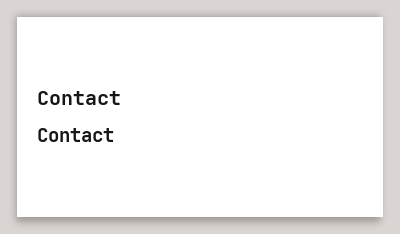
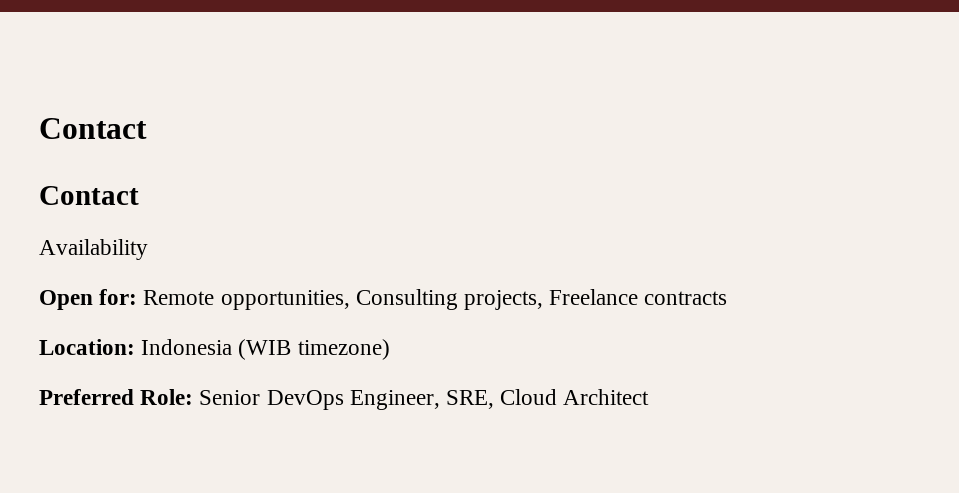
+ Availability
+ Open for: Remote opportunities, Consulting projects, Freelance contracts
+ Location: Indonesia (WIB timezone)
+ Preferred Role: Senior DevOps Engineer, SRE, Cloud Architect

